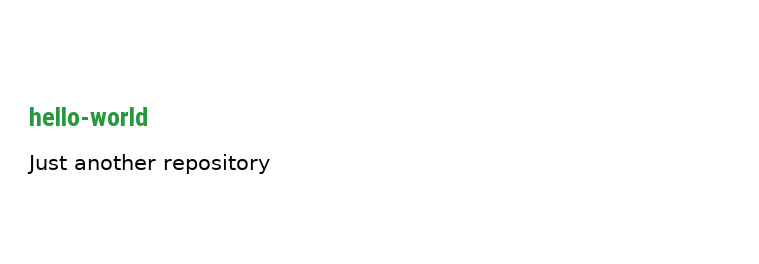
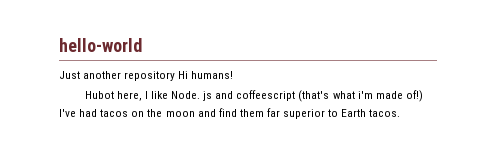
- Just another repository
+ Just another repository Hi humans!
+ Hubot here, I like Node. js and coffeescript (that's what i'm made of!) I've had tacos on the moon and find them far superior to Earth tacos.

